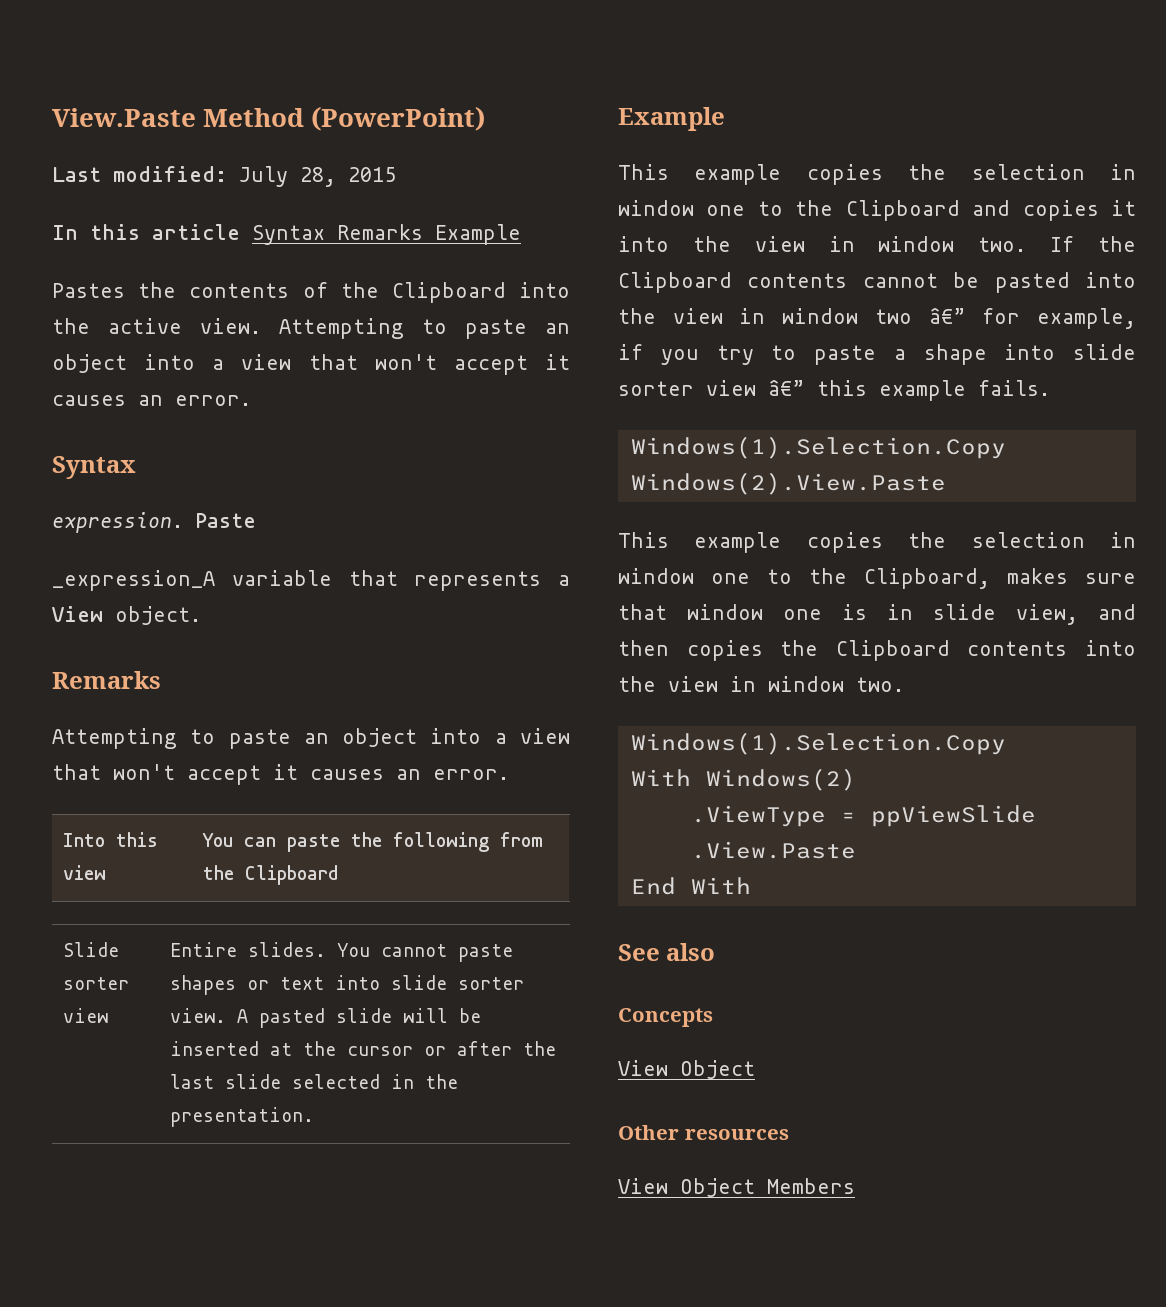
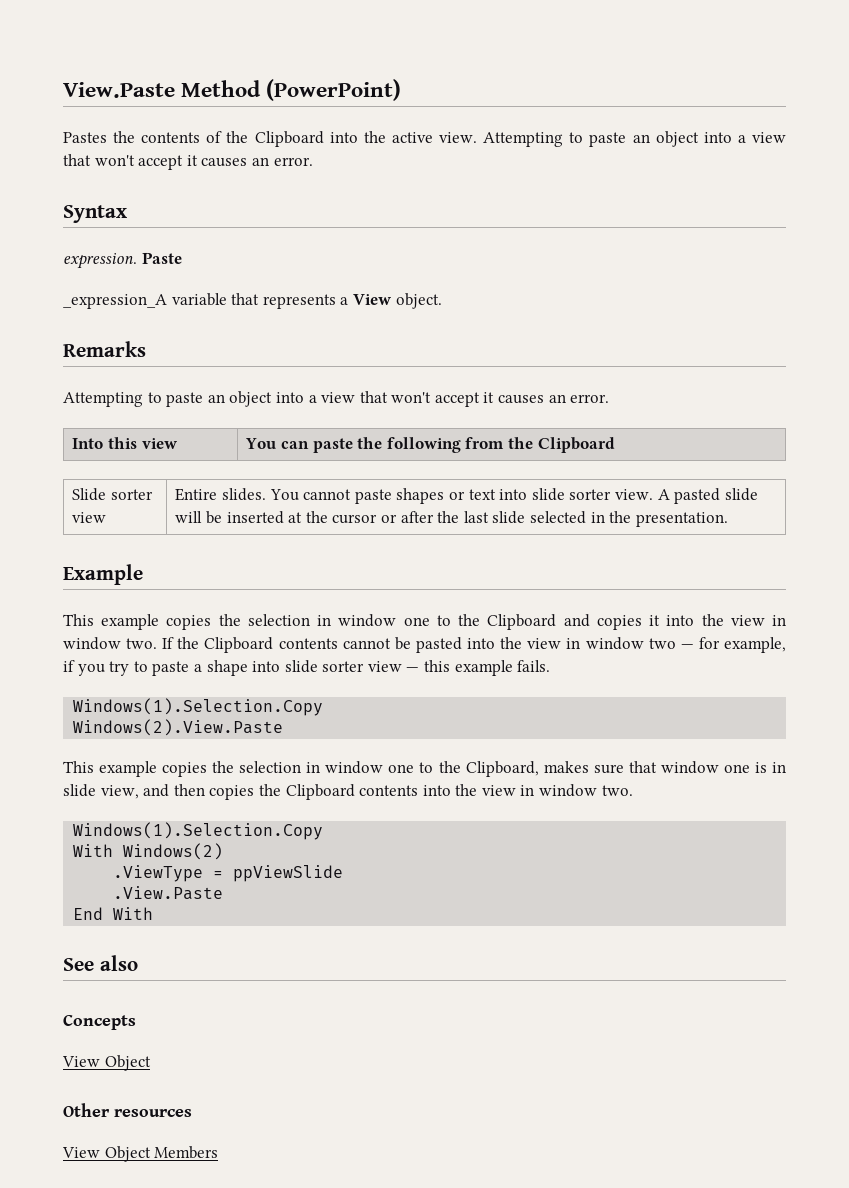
- Last modified: July 28, 2015
- In this article Syntax Remarks Example
- If the Clipboard contents cannot be pasted into the view in window two â€” for example, if you try to paste a shape into slide sorter view â€” this example fails.
+ If the Clipboard contents cannot be pasted into the view in window two — for example, if you try to paste a shape into slide sorter view — this example fails.

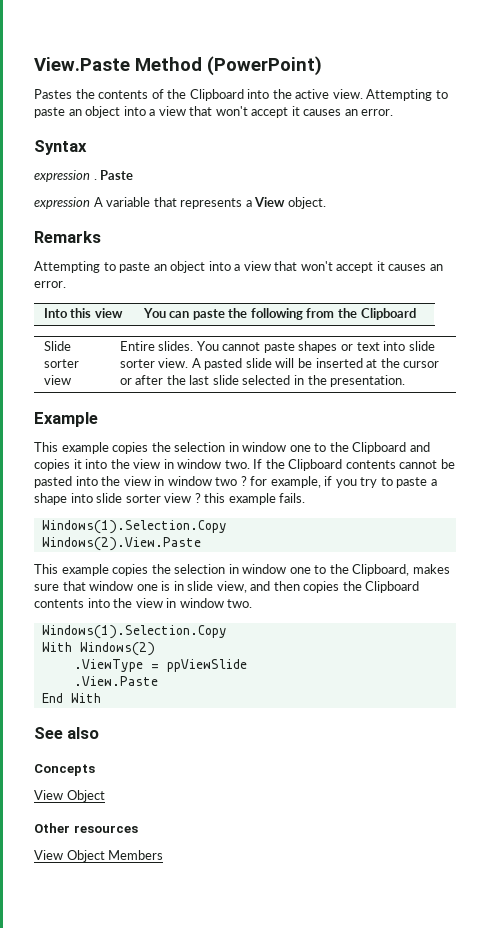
- expression.
+ expression .
- _expression_A variable that represents a View object.
+ expression A variable that represents a View object.
- If the Clipboard contents cannot be pasted into the view in window two — for example, if you try to paste a shape into slide sorter view — this example fails.
+ If the Clipboard contents cannot be pasted into the view in window two ? for example, if you try to paste a shape into slide sorter view ? this example fails.

